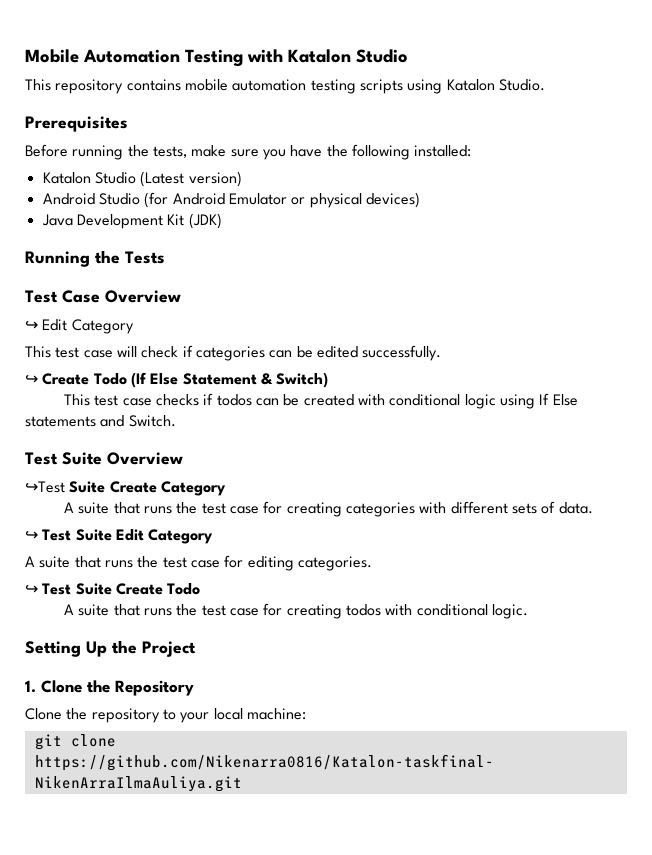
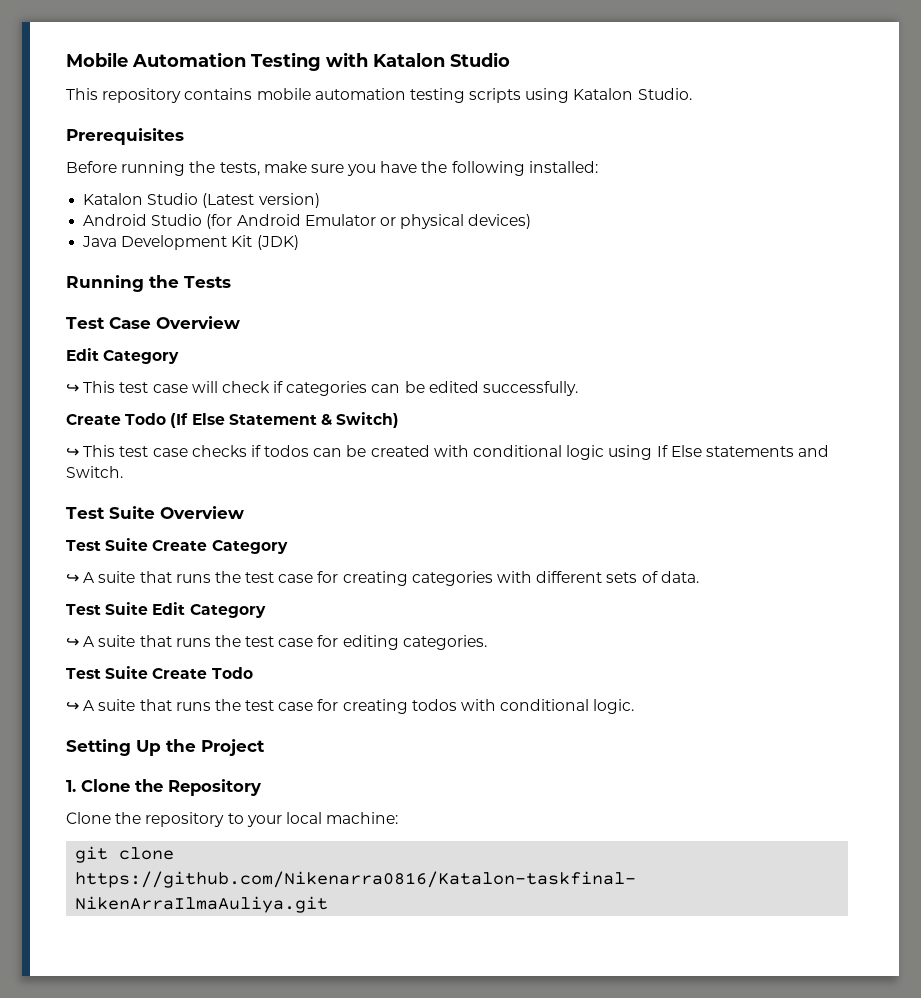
  Test Case Overview
- ↪ Edit Category
- This test case will check if categories can be edited successfully.
+ Edit Category
+ ↪ This test case will check if categories can be edited successfully.
- ↪ Create Todo (If Else Statement & Switch)
+ Create Todo (If Else Statement & Switch)
- This test case checks if todos can be created with conditional logic using If Else statements and Switch.
+ ↪ This test case checks if todos can be created with conditional logic using If Else statements and Switch.
- ↪Test Suite Create Category
+ Test Suite Create Category
- A suite that runs the test case for creating categories with different sets of data.
+ ↪ A suite that runs the test case for creating categories with different sets of data.
- ↪ Test Suite Edit Category
+ Test Suite Edit Category
- A suite that runs the test case for editing categories.
+ ↪ A suite that runs the test case for editing categories.
- ↪ Test Suite Create Todo
+ Test Suite Create Todo
- A suite that runs the test case for creating todos with conditional logic.
+ ↪ A suite that runs the test case for creating todos with conditional logic.

